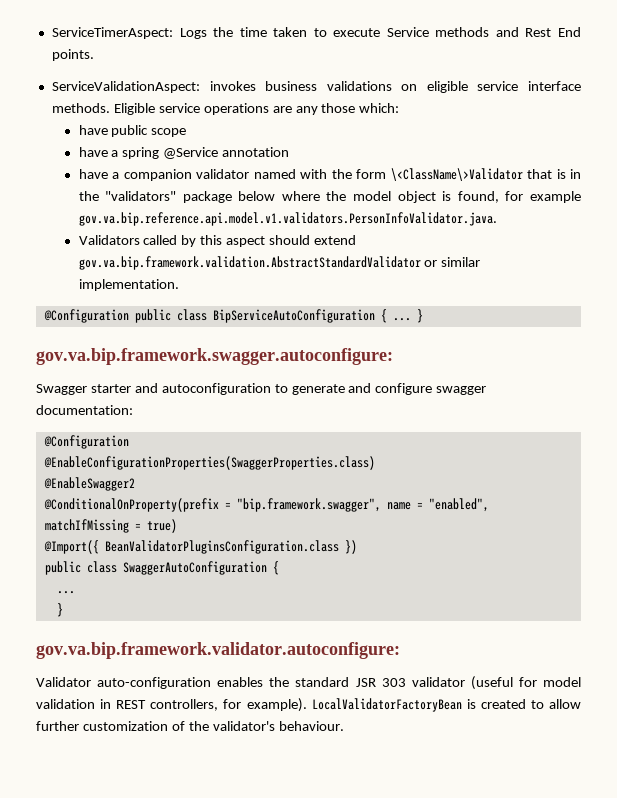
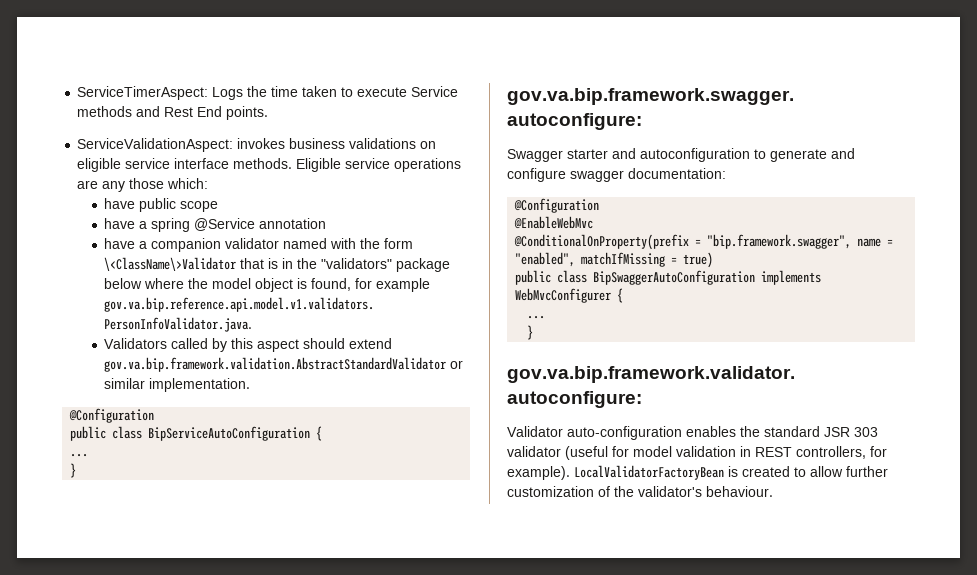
  Validators called by this aspect should extend gov.va.bip.framework.validation.AbstractStandardValidator or similar implementation.
- @Configuration public class BipServiceAutoConfiguration { ... }
+ @Configuration
+ public class BipServiceAutoConfiguration {
+ ...
+ }
- @EnableConfigurationProperties(SwaggerProperties.class)
- @EnableSwagger2
+ @EnableWebMvc
- @Import({ BeanValidatorPluginsConfiguration.class })
- public class SwaggerAutoConfiguration {
+ public class BipSwaggerAutoConfiguration implements WebMvcConfigurer {

